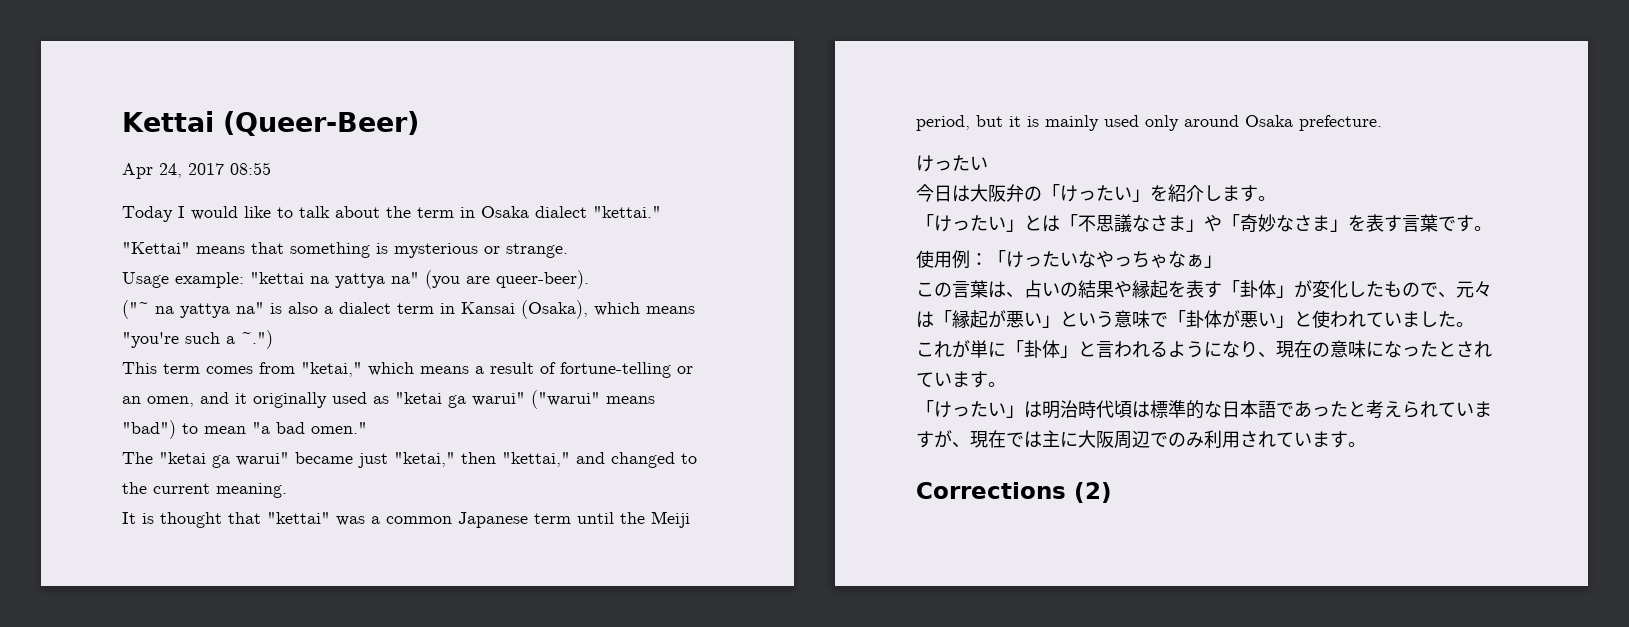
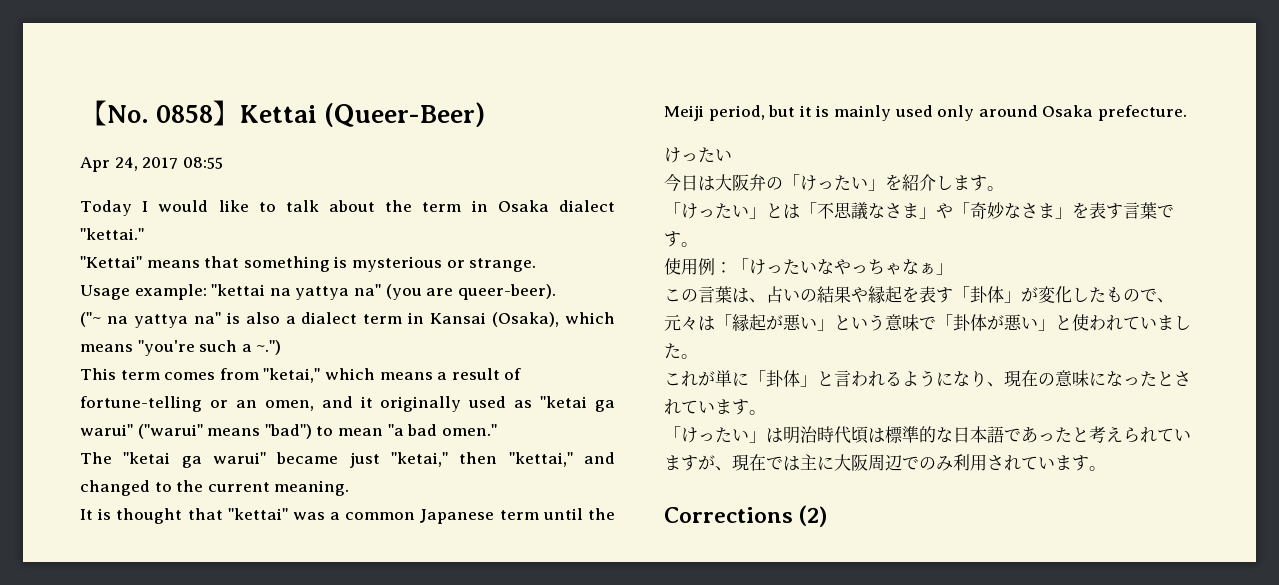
- Kettai (Queer-Beer)
+ 【No. 0858】Kettai (Queer-Beer)

